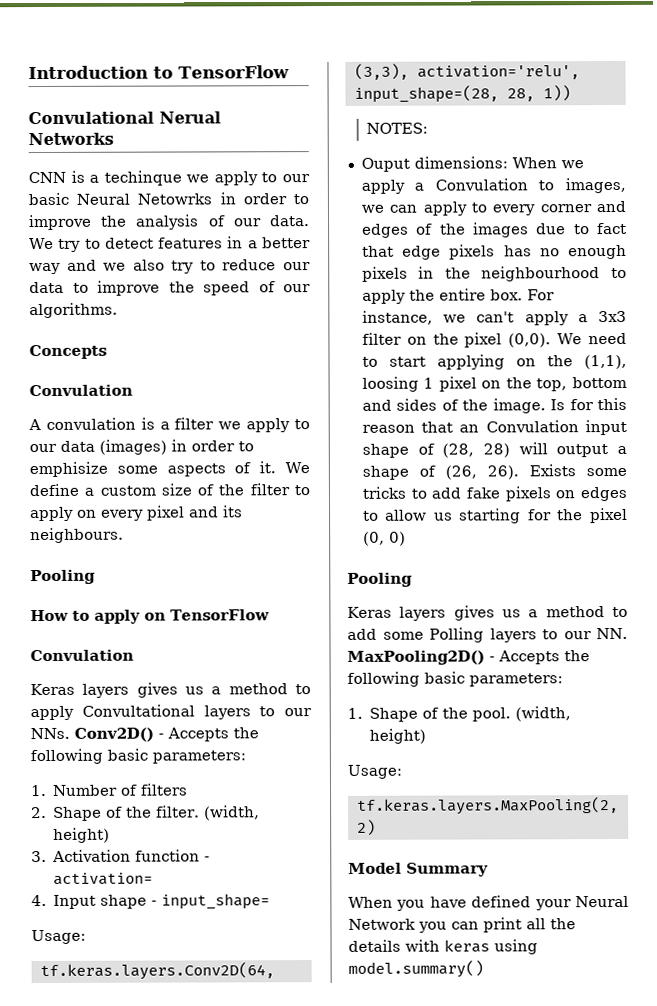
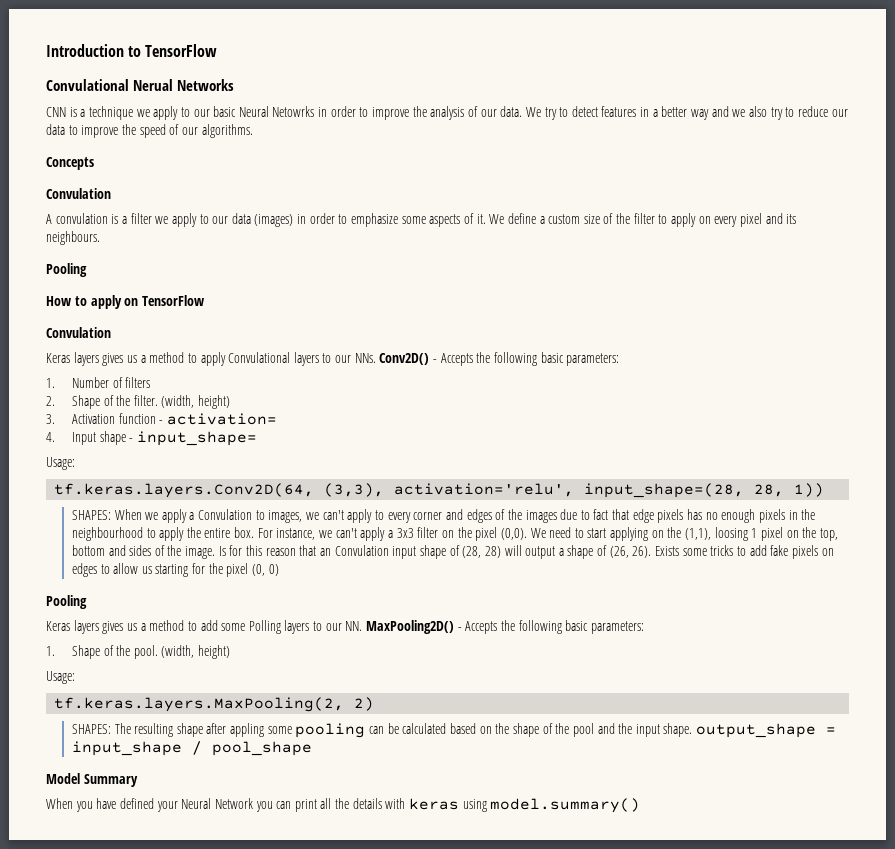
- CNN is a techinque we apply to our basic Neural Netowrks in order to improve the analysis of our data.
+ CNN is a technique we apply to our basic Neural Netowrks in order to improve the analysis of our data.
- A convulation is a filter we apply to our data (images) in order to emphisize some aspects of it.
+ A convulation is a filter we apply to our data (images) in order to emphasize some aspects of it.
- Keras layers gives us a method to apply Convultational layers to our NNs. Conv2D() - Accepts the following basic parameters:
+ Keras layers gives us a method to apply Convulational layers to our NNs. Conv2D() - Accepts the following basic parameters:
- NOTES:
- Ouput dimensions: When we apply a Convulation to images, we can apply to every corner and edges of the images due to fact that edge pixels has no enough pixels in the neighbourhood to apply the entire box.
+ SHAPES: When we apply a Convulation to images, we can't apply to every corner and edges of the images due to fact that edge pixels has no enough pixels in the neighbourhood to apply the entire box.
+ SHAPES: The resulting shape after appling some pooling can be calculated based on the shape of the pool and the input shape. output_shape = input_shape / pool_shape

